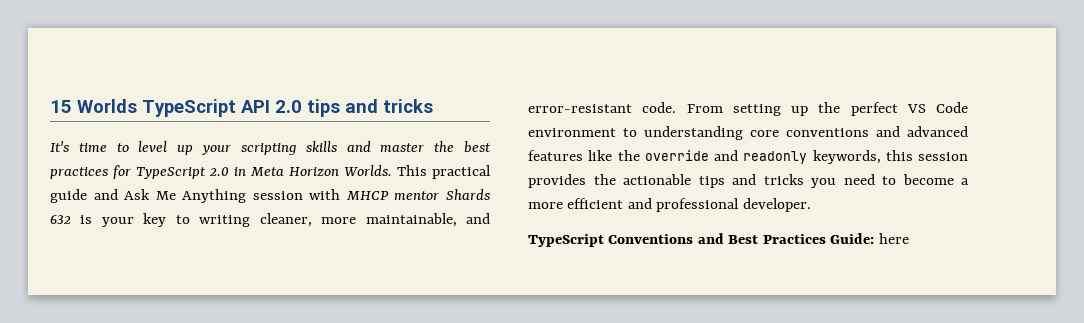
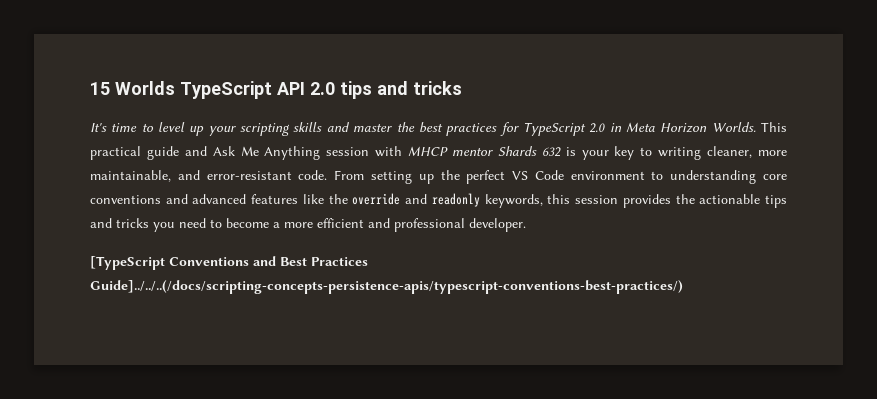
- TypeScript Conventions and Best Practices Guide: here
+ [TypeScript Conventions and Best Practices Guide]../../..(/docs/scripting-concepts-persistence-apis/typescript-conventions-best-practices/)

